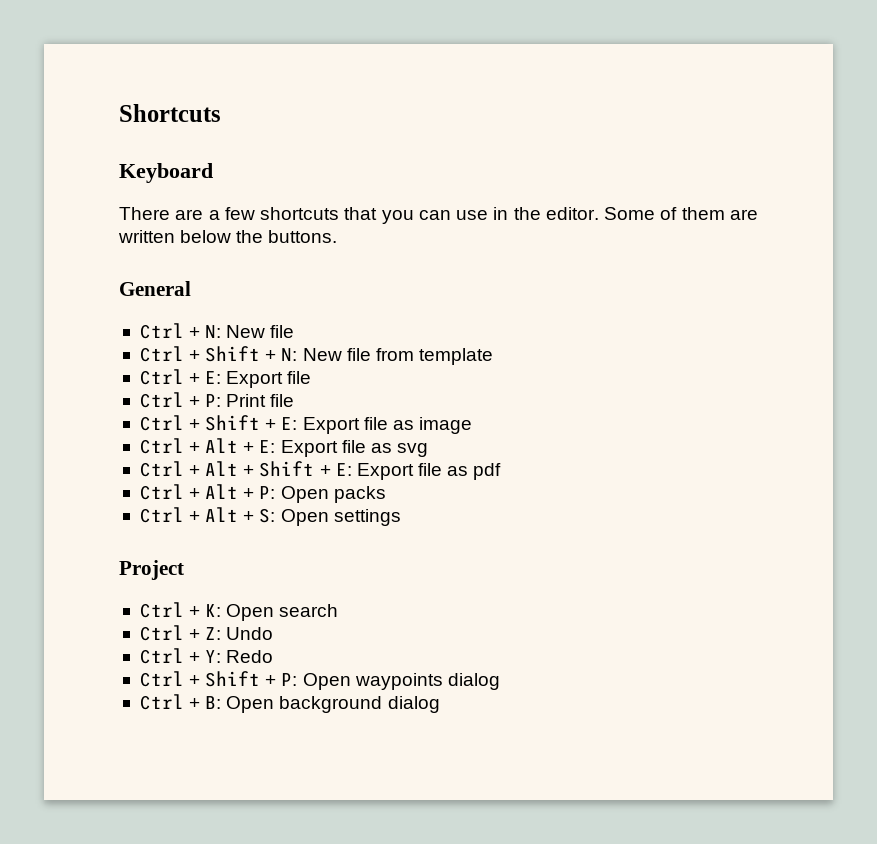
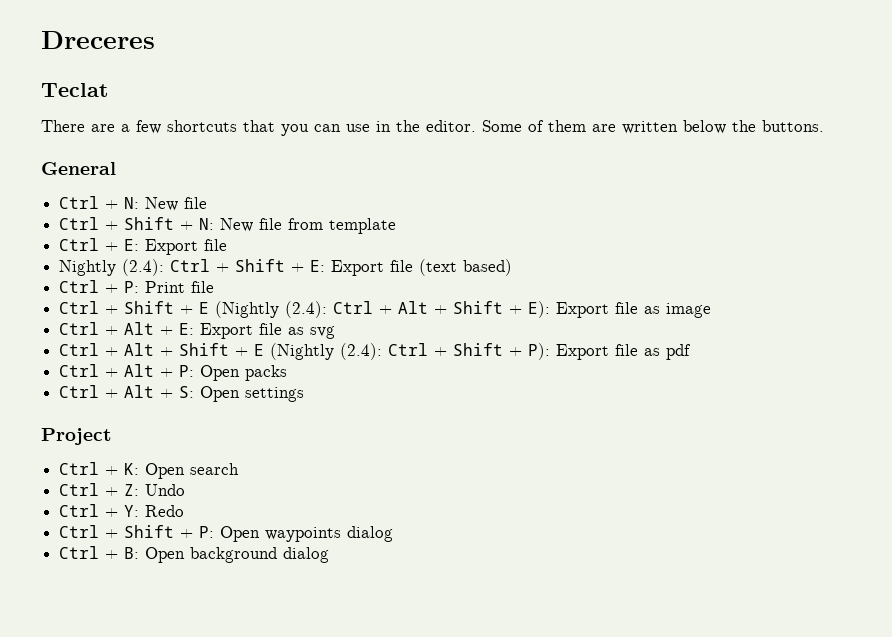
- Shortcuts
- Keyboard
+ Dreceres
+ Teclat
+ Nightly (2.4): Ctrl + Shift + E: Export file (text based)
- Ctrl + Shift + E: Export file as image
+ Ctrl + Shift + E (Nightly (2.4): Ctrl + Alt + Shift + E): Export file as image
- Ctrl + Alt + Shift + E: Export file as pdf
+ Ctrl + Alt + Shift + E (Nightly (2.4): Ctrl + Shift + P): Export file as pdf

